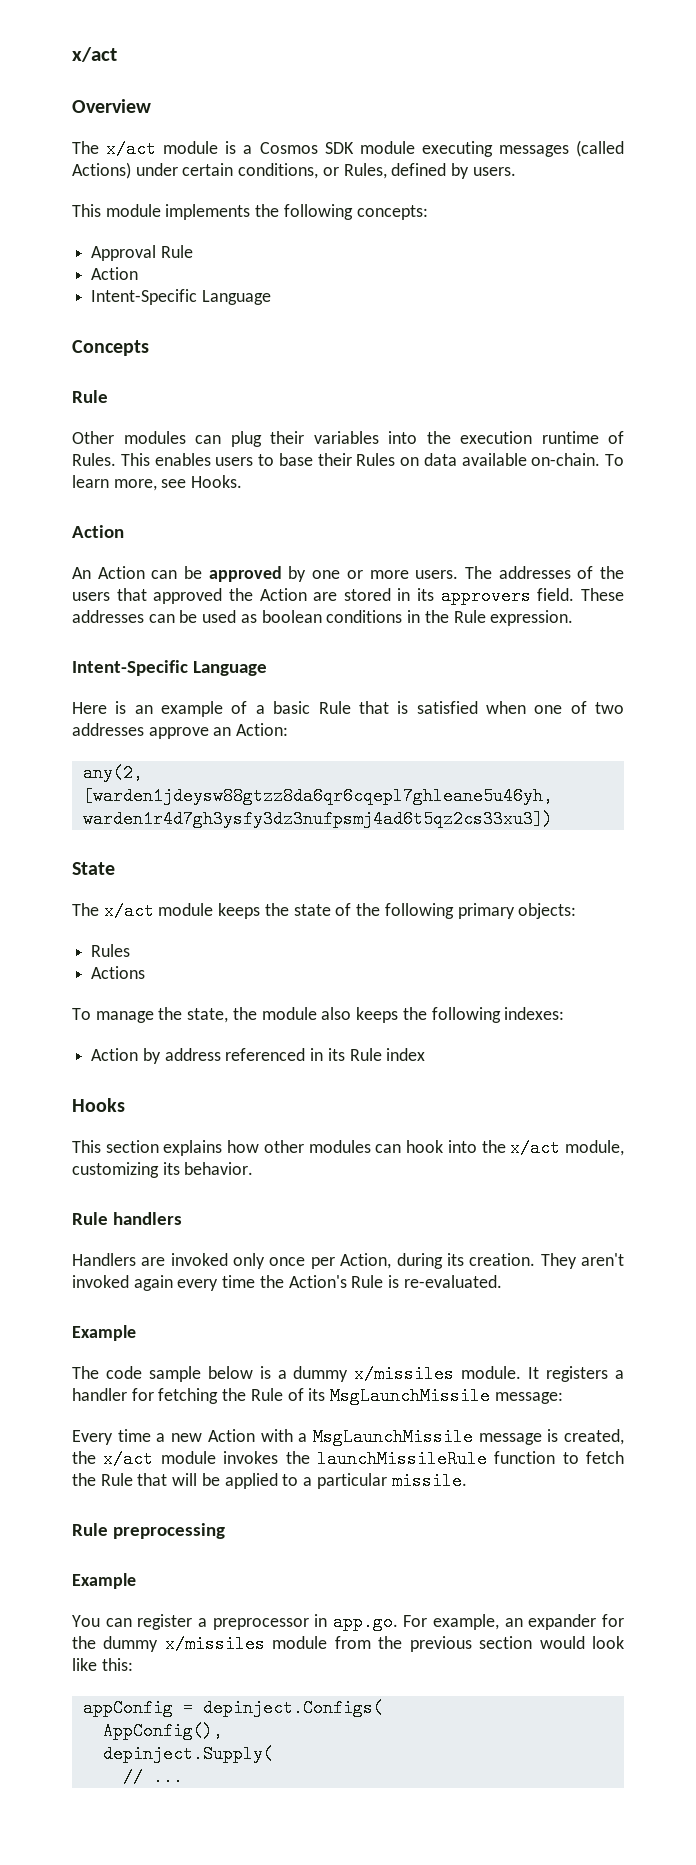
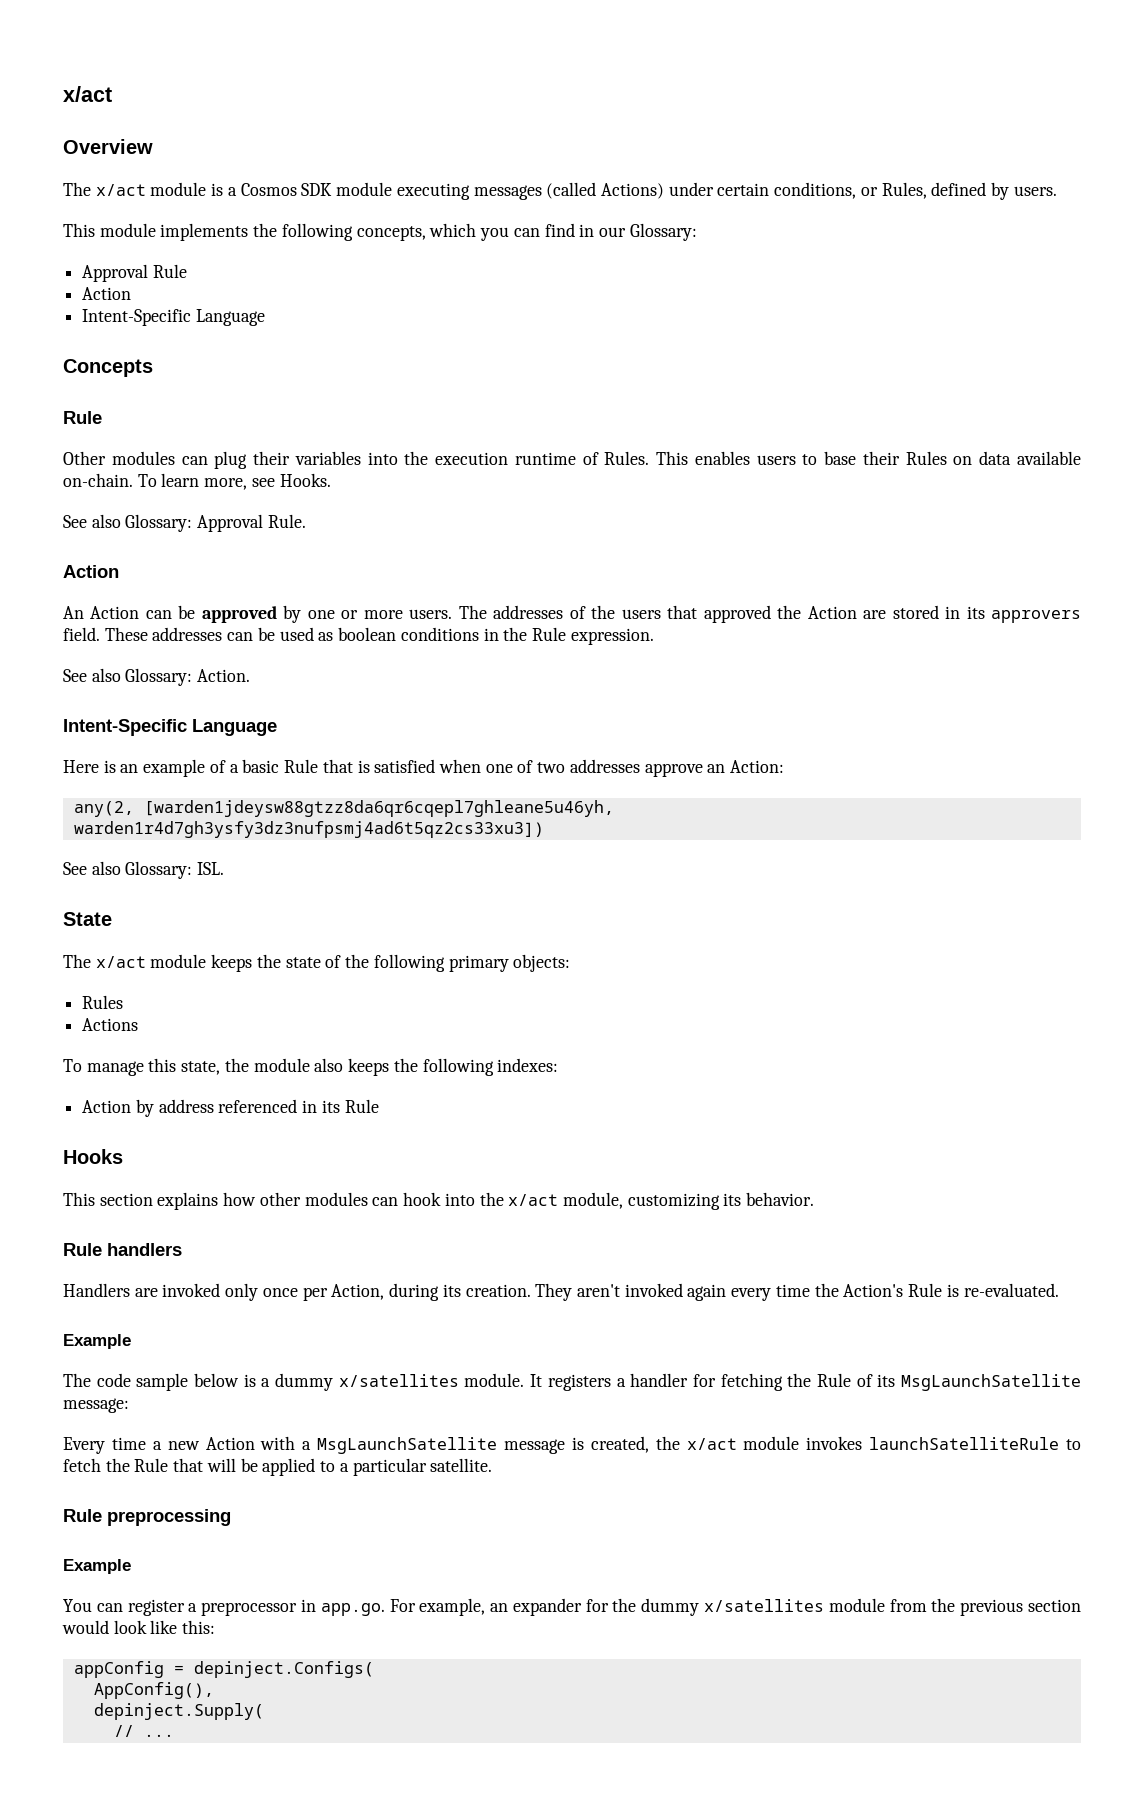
- This module implements the following concepts:
+ This module implements the following concepts, which you can find in our Glossary:
+ See also Glossary: Approval Rule.
+ See also Glossary: Action.
+ See also Glossary: ISL.
- To manage the state, the module also keeps the following indexes:
+ To manage this state, the module also keeps the following indexes:
- Action by address referenced in its Rule index
+ Action by address referenced in its Rule
- The code sample below is a dummy x/missiles module.
+ The code sample below is a dummy x/satellites module.
- It registers a handler for fetching the Rule of its MsgLaunchMissile message:
+ It registers a handler for fetching the Rule of its MsgLaunchSatellite message:
- Every time a new Action with a MsgLaunchMissile message is created, the x/act module invokes the launchMissileRule function to fetch the Rule that will be applied to a particular missile.
+ Every time a new Action with a MsgLaunchSatellite message is created, the x/act module invokes launchSatelliteRule to fetch the Rule that will be applied to a particular satellite.
- You can register a preprocessor in app.go. For example, an expander for the dummy x/missiles module from the previous section would look like this:
+ You can register a preprocessor in app.go. For example, an expander for the dummy x/satellites module from the previous section would look like this:

